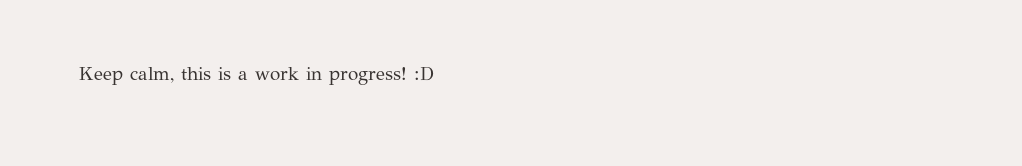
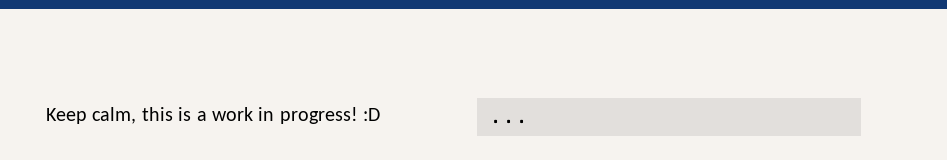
+ ...

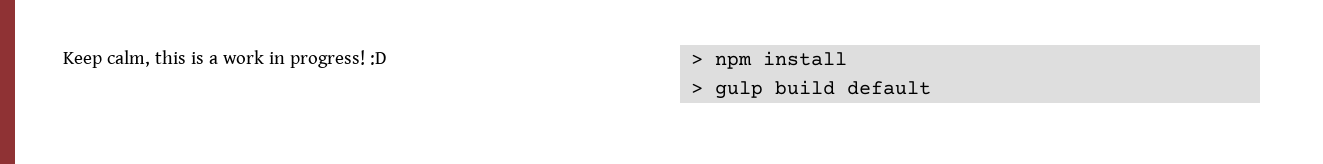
- ...
+ > npm install
+ > gulp build default

